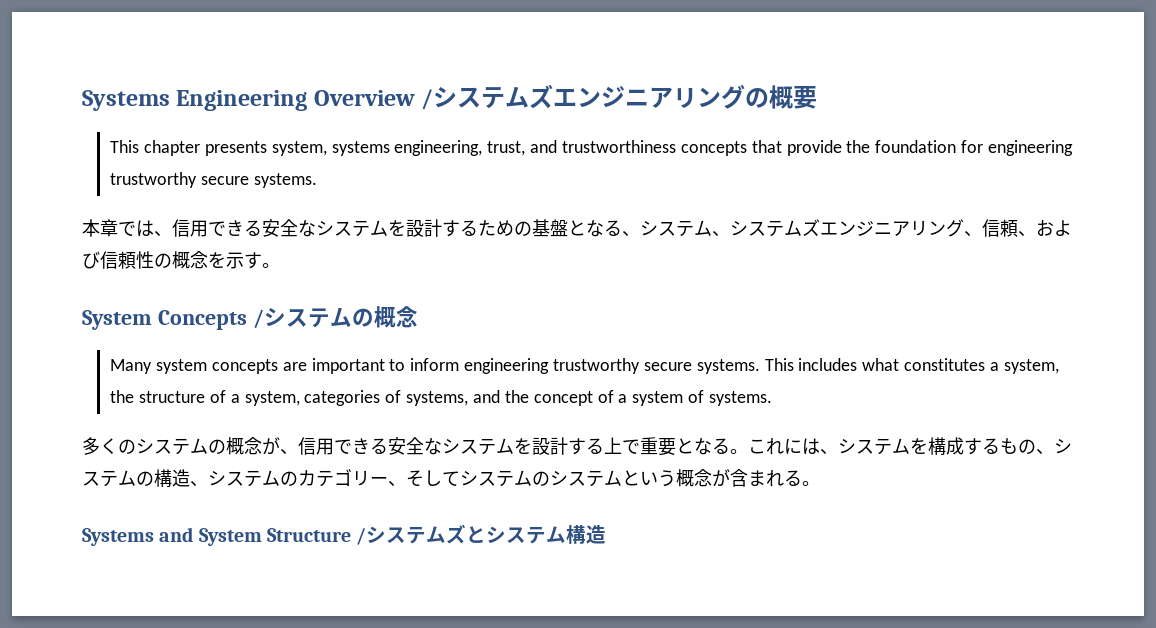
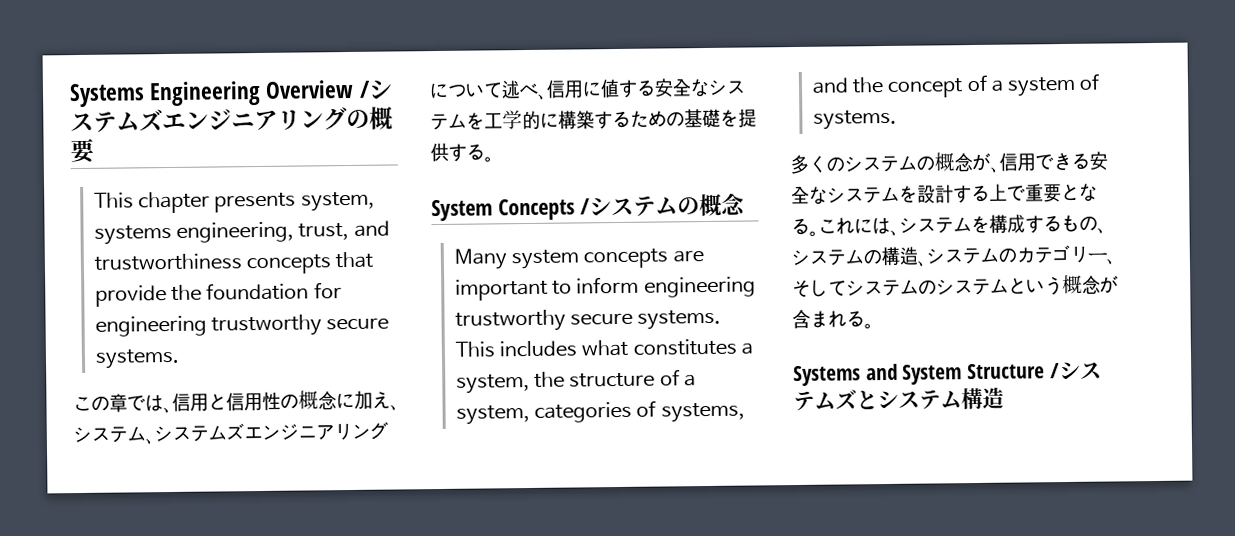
- 本章では、信用できる安全なシステムを設計するための基盤となる、システム、システムズエンジニアリング、信頼、および信頼性の概念を示す。
+ この章では、信用と信用性の概念に加え、システム、システムズエンジニアリングについて述べ、信用に値する安全なシステムを工学的に構築するための基礎を提供する。

